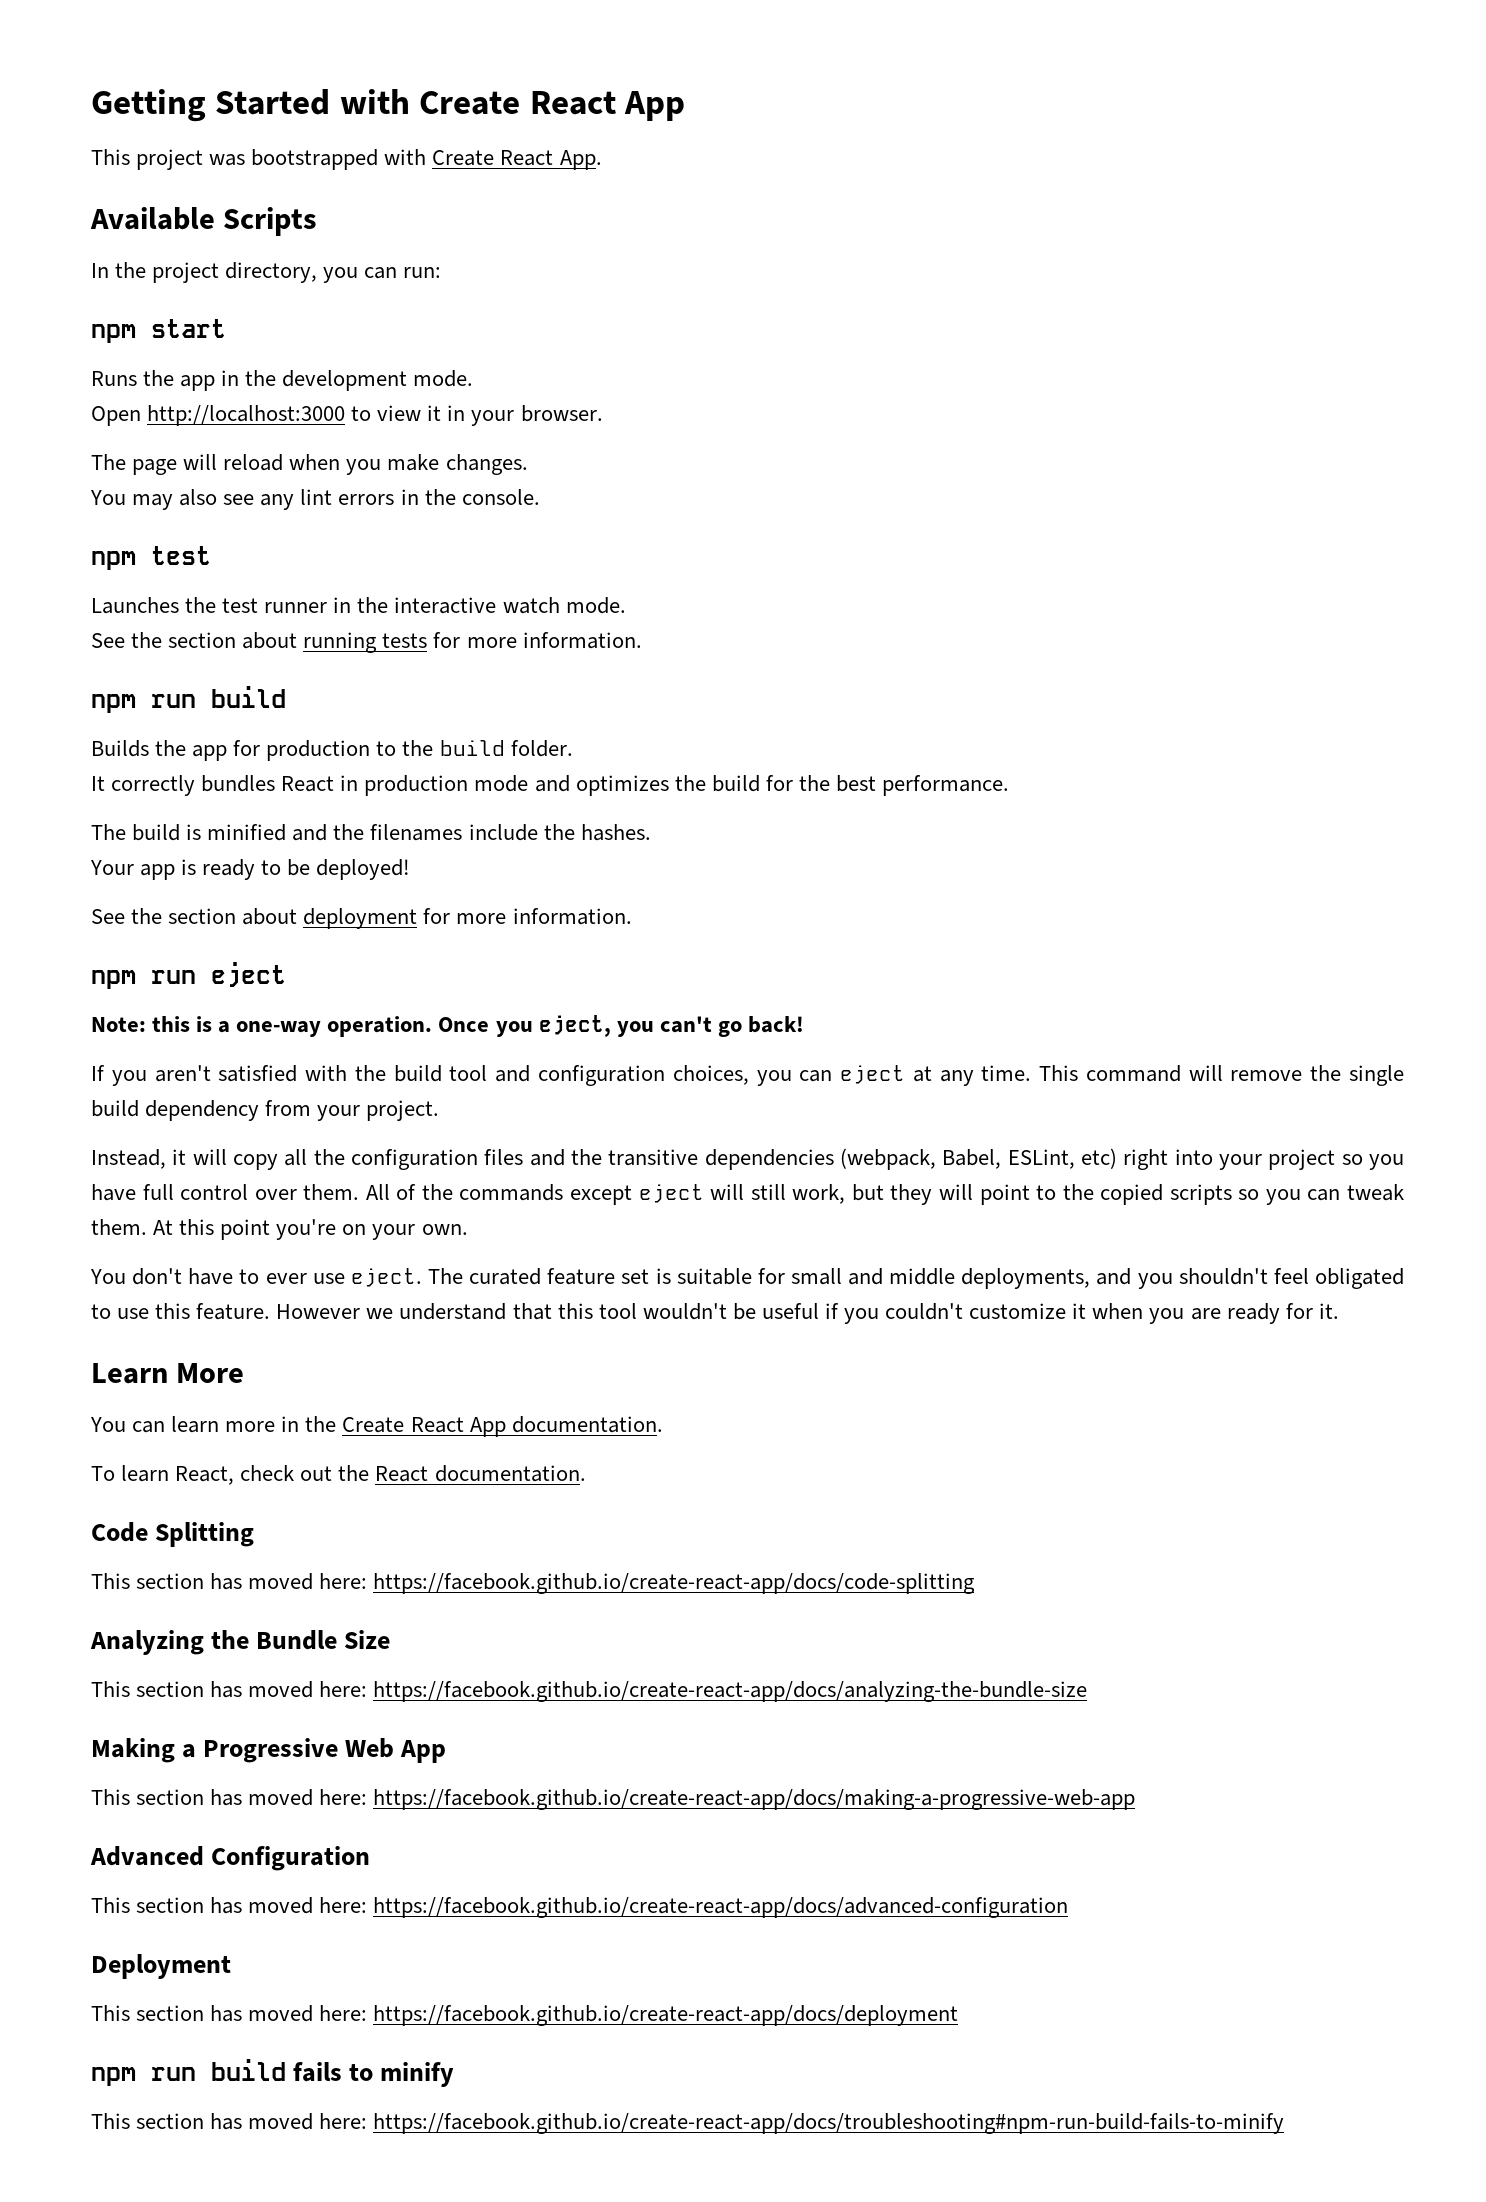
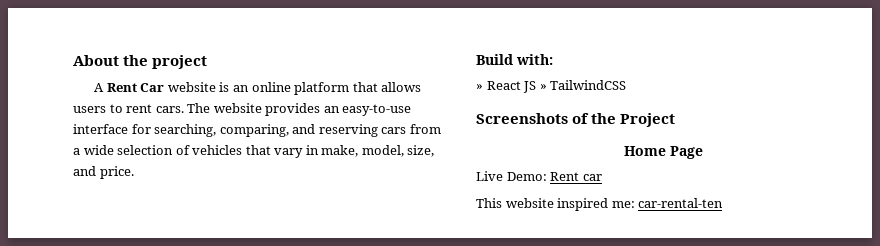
- Getting Started with Create React App
- This project was bootstrapped with Create React App.
- Available Scripts
- In the project directory, you can run:
- npm start
- Runs the app in the development mode.
- Open http://localhost:3000 to view it in your browser.
- The page will reload when you make changes.
- You may also see any lint errors in the console.
- npm test
- Launches the test runner in the interactive watch mode.
- See the section about running tests for more information.
- npm run build
- Builds the app for production to the build folder.
- It correctly bundles React in production mode and optimizes the build for the best performance.
- The build is minified and the filenames include the hashes.
- Your app is ready to be deployed!
- See the section about deployment for more information.
- npm run eject
- Note: this is a one-way operation. Once you eject, you can't go back!
- If you aren't satisfied with the build tool and configuration choices, you can eject at any time. This command will remove the single build dependency from your project.
- Instead, it will copy all the configuration files and the transitive dependencies (webpack, Babel, ESLint, etc) right into your project so you have full control over them. All of the commands except eject will still work, but they will point to the copied scripts so you can tweak them. At this point you're on your own.
- You don't have to ever use eject. The curated feature set is suitable for small and middle deployments, and you shouldn't feel obligated to use this feature. However we understand that this tool wouldn't be useful if you couldn't customize it when you are ready for it.
- Learn More
- You can learn more in the Create React App documentation.
- To learn React, check out the React documentation.
- Code Splitting
- This section has moved here: https://facebook.github.io/create-react-app/docs/code-splitting
- Analyzing the Bundle Size
- This section has moved here: https://facebook.github.io/create-react-app/docs/analyzing-the-bundle-size
- Making a Progressive Web App
- This section has moved here: https://facebook.github.io/create-react-app/docs/making-a-progressive-web-app
- Advanced Configuration
- This section has moved here: https://facebook.github.io/create-react-app/docs/advanced-configuration
- Deployment
- This section has moved here: https://facebook.github.io/create-react-app/docs/deployment
- npm run build fails to minify
- This section has moved here: https://facebook.github.io/create-react-app/docs/troubleshooting#npm-run-build-fails-to-minify
+ About the project
+ A Rent Car website is an online platform that allows users to rent cars. The website provides an easy-to-use interface for searching, comparing, and reserving cars from a wide selection of vehicles that vary in make, model, size, and price.
+ Build with:
+ » React JS » TailwindCSS
+ Screenshots of the Project
+ Home Page
+ Live Demo: Rent car
+ This website inspired me: car-rental-ten

